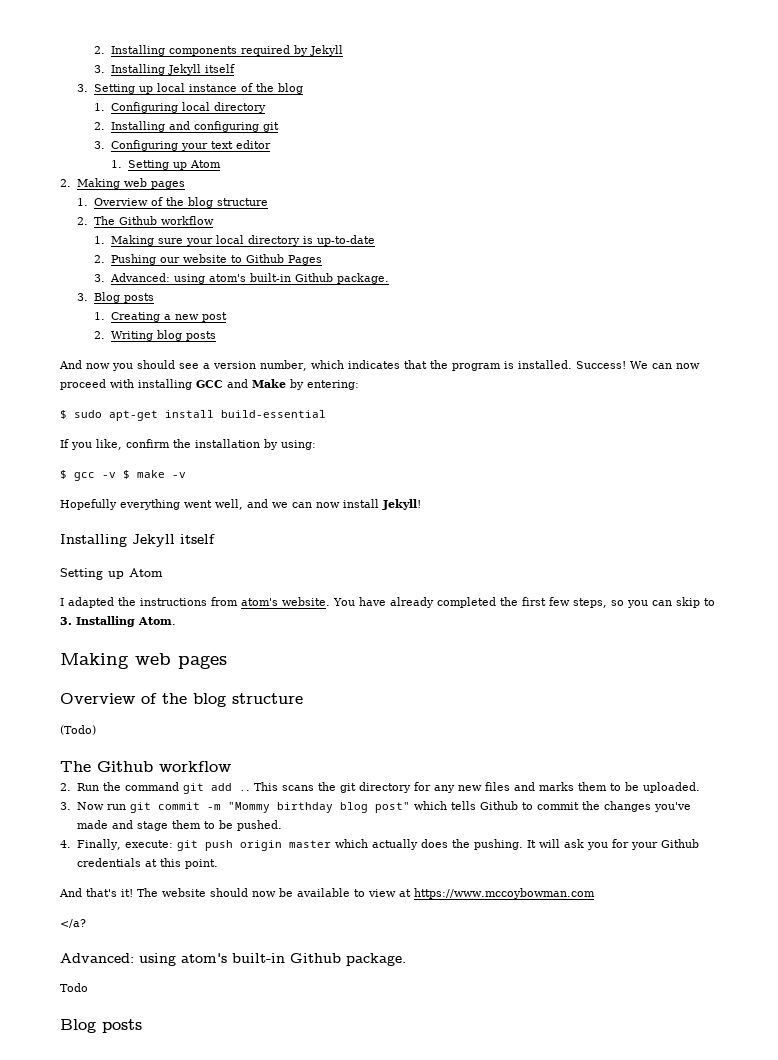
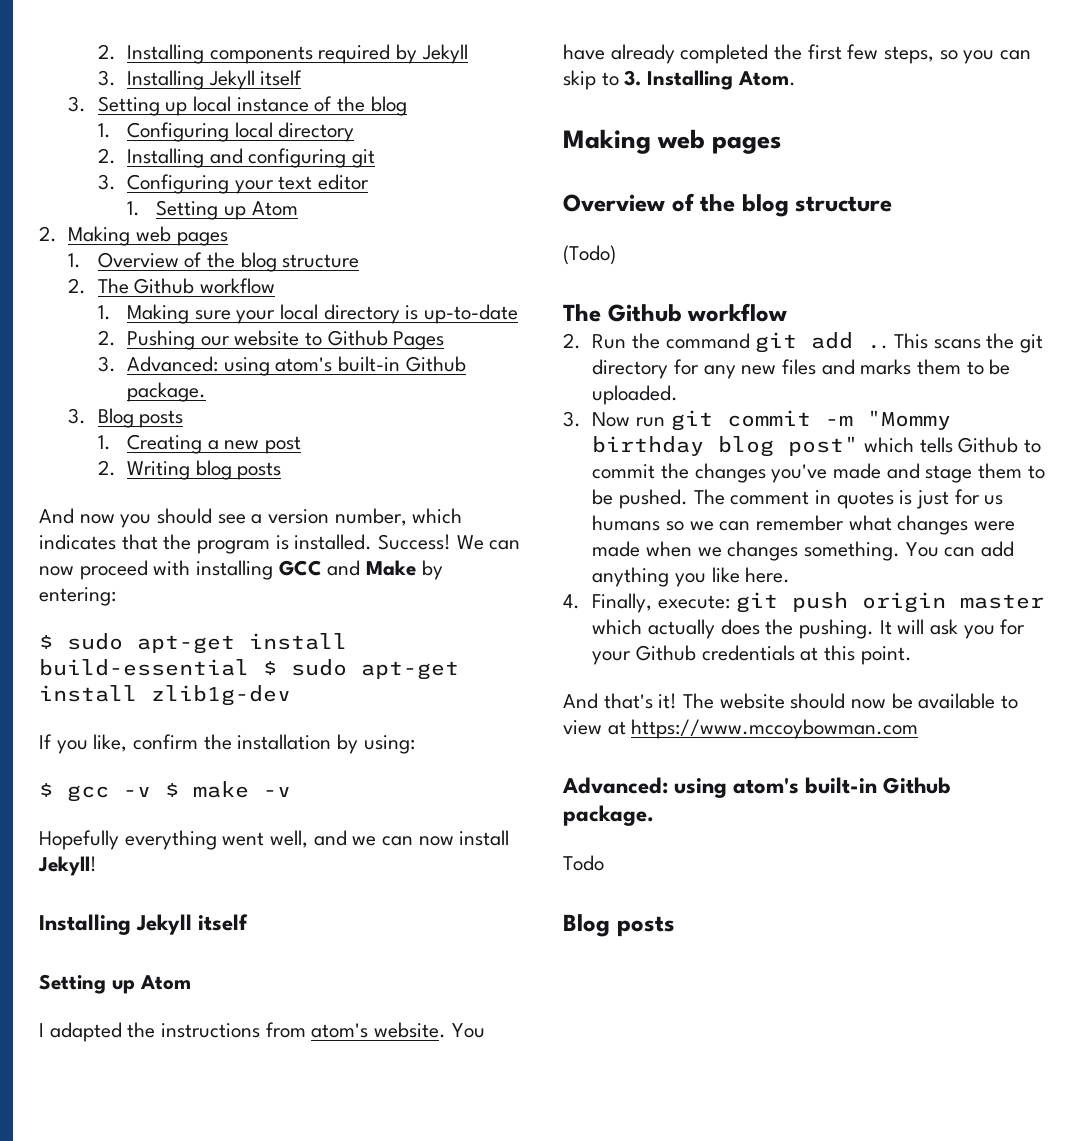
- $ sudo apt-get install build-essential
+ $ sudo apt-get install build-essential $ sudo apt-get install zlib1g-dev
+ The comment in quotes is just for us humans so we can remember what changes were made when we changes something. You can add anything you like here.
- </a?

